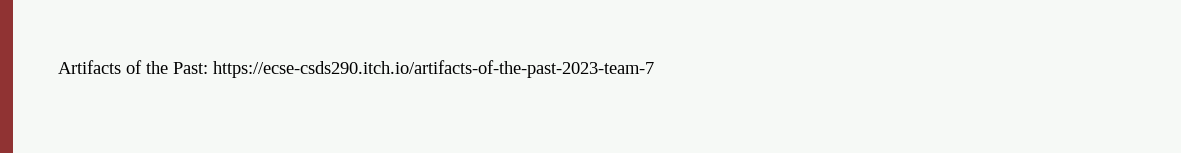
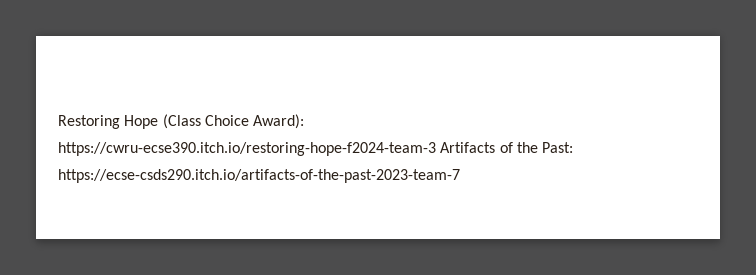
- Artifacts of the Past: https://ecse-csds290.itch.io/artifacts-of-the-past-2023-team-7
+ Restoring Hope (Class Choice Award): https://cwru-ecse390.itch.io/restoring-hope-f2024-team-3 Artifacts of the Past: https://ecse-csds290.itch.io/artifacts-of-the-past-2023-team-7

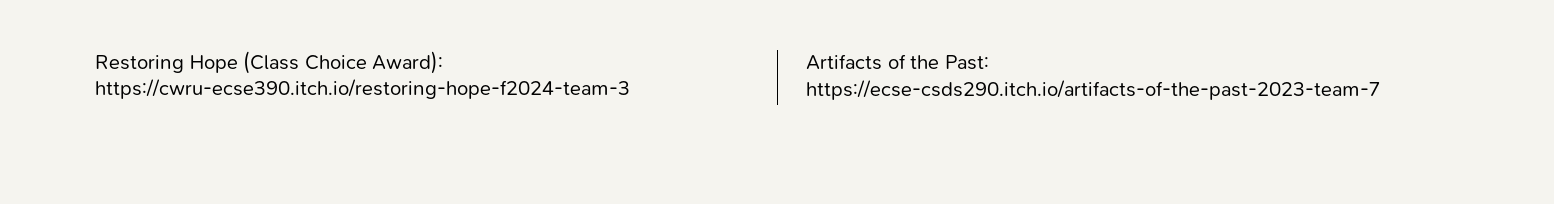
- Restoring Hope (Class Choice Award): https://cwru-ecse390.itch.io/restoring-hope-f2024-team-3 Artifacts of the Past: https://ecse-csds290.itch.io/artifacts-of-the-past-2023-team-7
+ Restoring Hope (Class Choice Award): https://cwru-ecse390.itch.io/restoring-hope-f2024-team-3
+ Artifacts of the Past: https://ecse-csds290.itch.io/artifacts-of-the-past-2023-team-7

